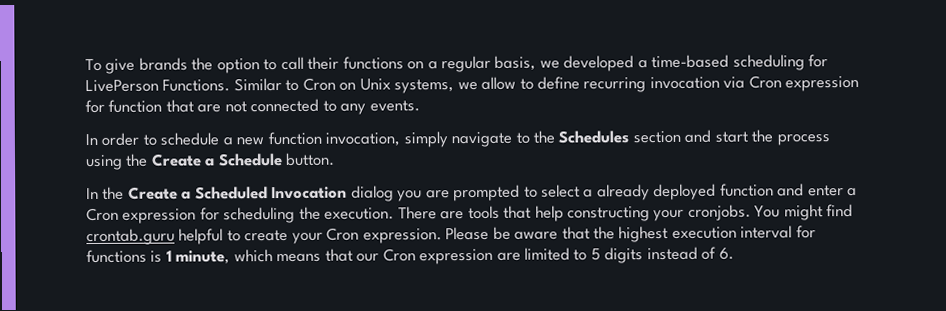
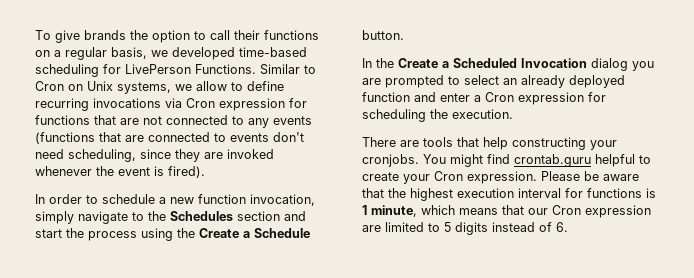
- To give brands the option to call their functions on a regular basis, we developed a time-based scheduling for LivePerson Functions.
+ To give brands the option to call their functions on a regular basis, we developed time-based scheduling for LivePerson Functions.
- Similar to Cron on Unix systems, we allow to define recurring invocation via Cron expression for function that are not connected to any events.
+ Similar to Cron on Unix systems, we allow to define recurring invocations via Cron expression for functions that are not connected to any events (functions that are connected to events don't need scheduling, since they are invoked whenever the event is fired).
- In the Create a Scheduled Invocation dialog you are prompted to select a already deployed function and enter a Cron expression for scheduling the execution. There are tools that help constructing your cronjobs.
+ In the Create a Scheduled Invocation dialog you are prompted to select an already deployed function and enter a Cron expression for scheduling the execution.
+ There are tools that help constructing your cronjobs.

